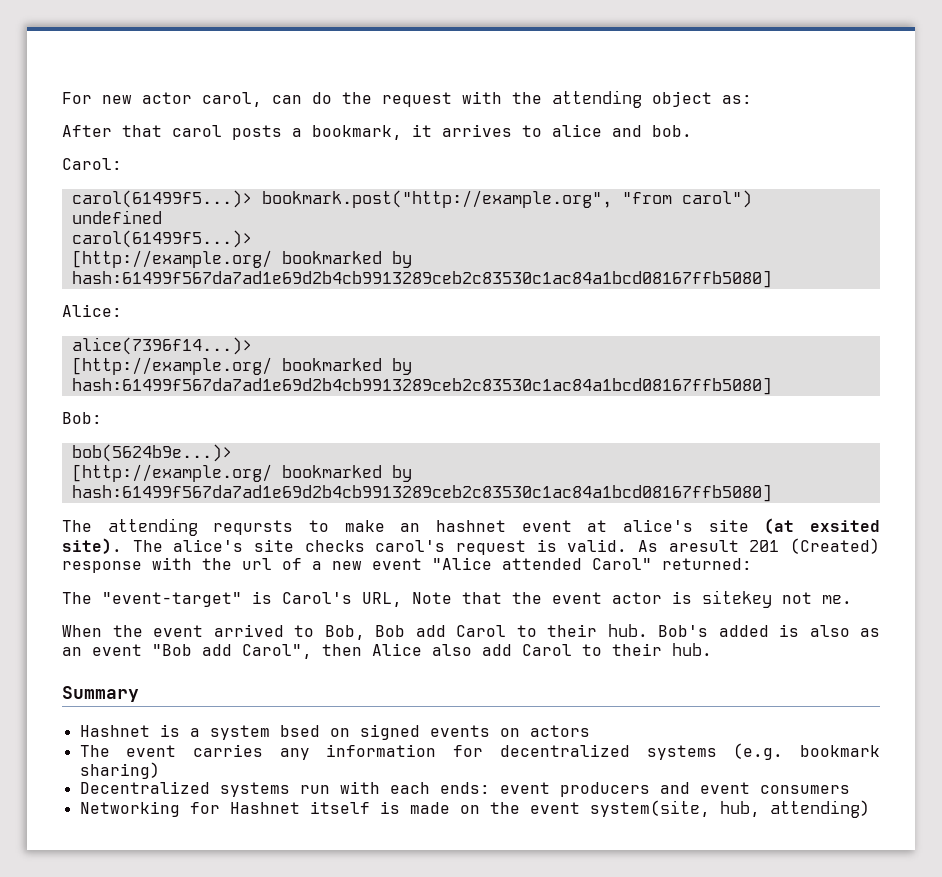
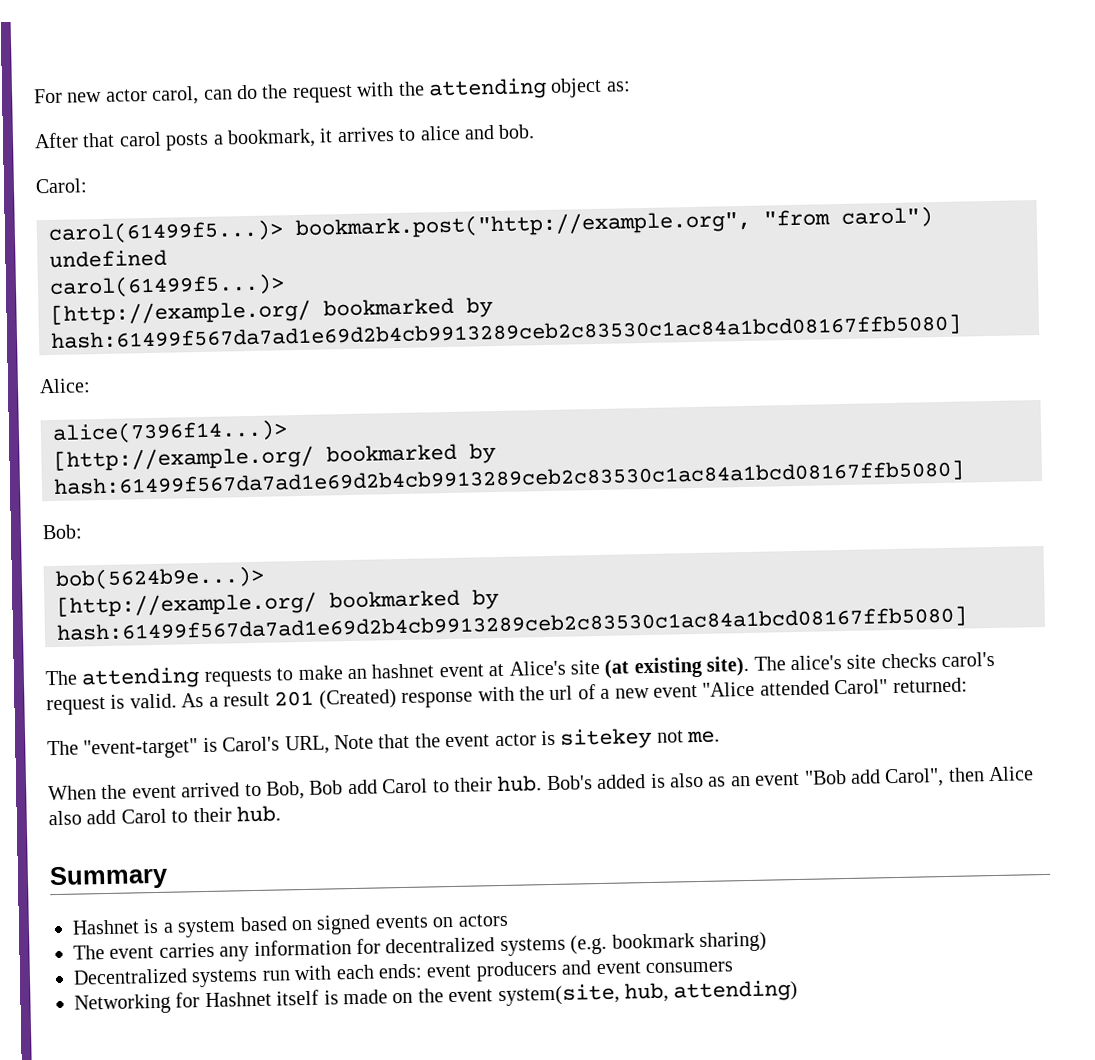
- The attending reqursts to make an hashnet event at alice's site (at exsited site).
+ The attending requests to make an hashnet event at Alice's site (at existing site).
- As aresult 201 (Created) response with the url of a new event "Alice attended Carol" returned:
+ As a result 201 (Created) response with the url of a new event "Alice attended Carol" returned:
- Hashnet is a system bsed on signed events on actors
+ Hashnet is a system based on signed events on actors

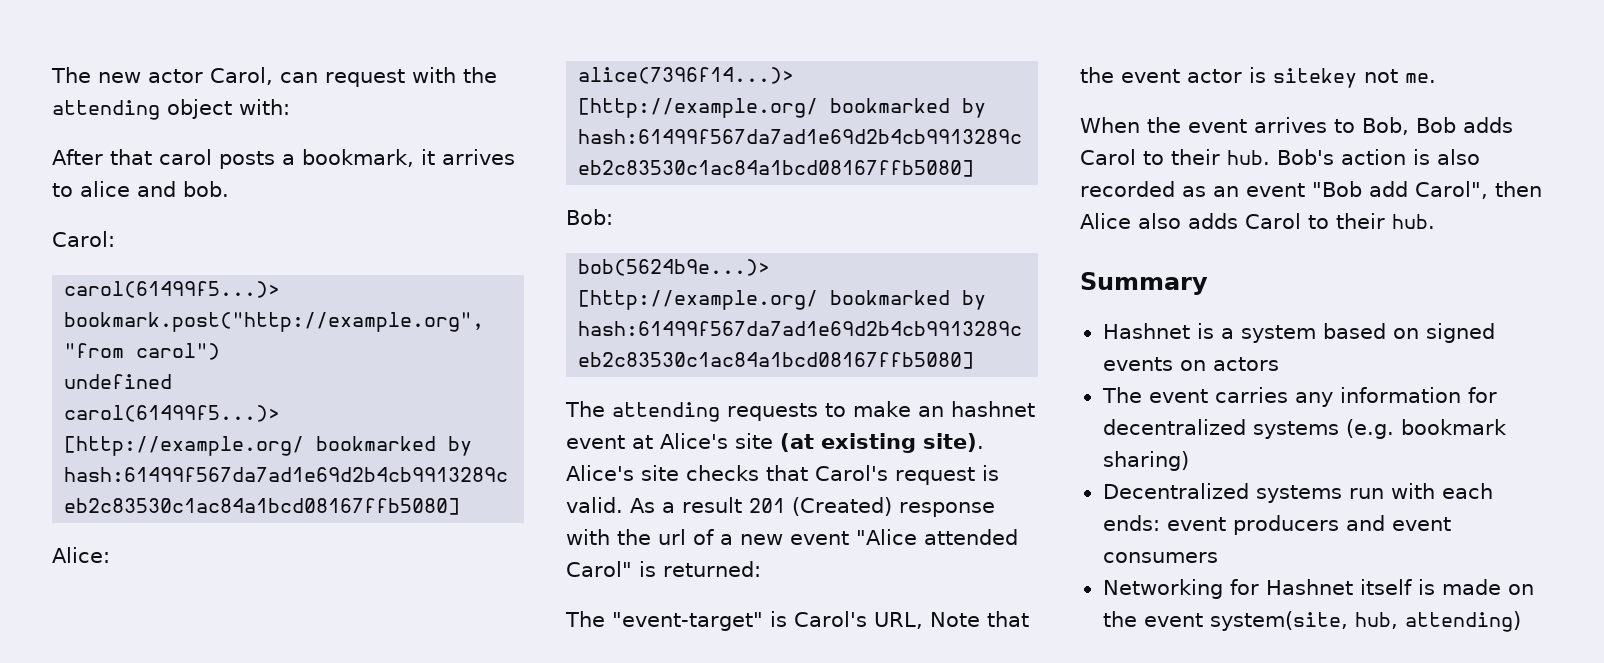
- For new actor carol, can do the request with the attending object as:
+ The new actor Carol, can request with the attending object with:
- The alice's site checks carol's request is valid.
+ Alice's site checks that Carol's request is valid.
- As a result 201 (Created) response with the url of a new event "Alice attended Carol" returned:
+ As a result 201 (Created) response with the url of a new event "Alice attended Carol" is returned:
- When the event arrived to Bob, Bob add Carol to their hub.
+ When the event arrives to Bob, Bob adds Carol to their hub.
- Bob's added is also as an event "Bob add Carol", then Alice also add Carol to their hub.
+ Bob's action is also recorded as an event "Bob add Carol", then Alice also adds Carol to their hub.

